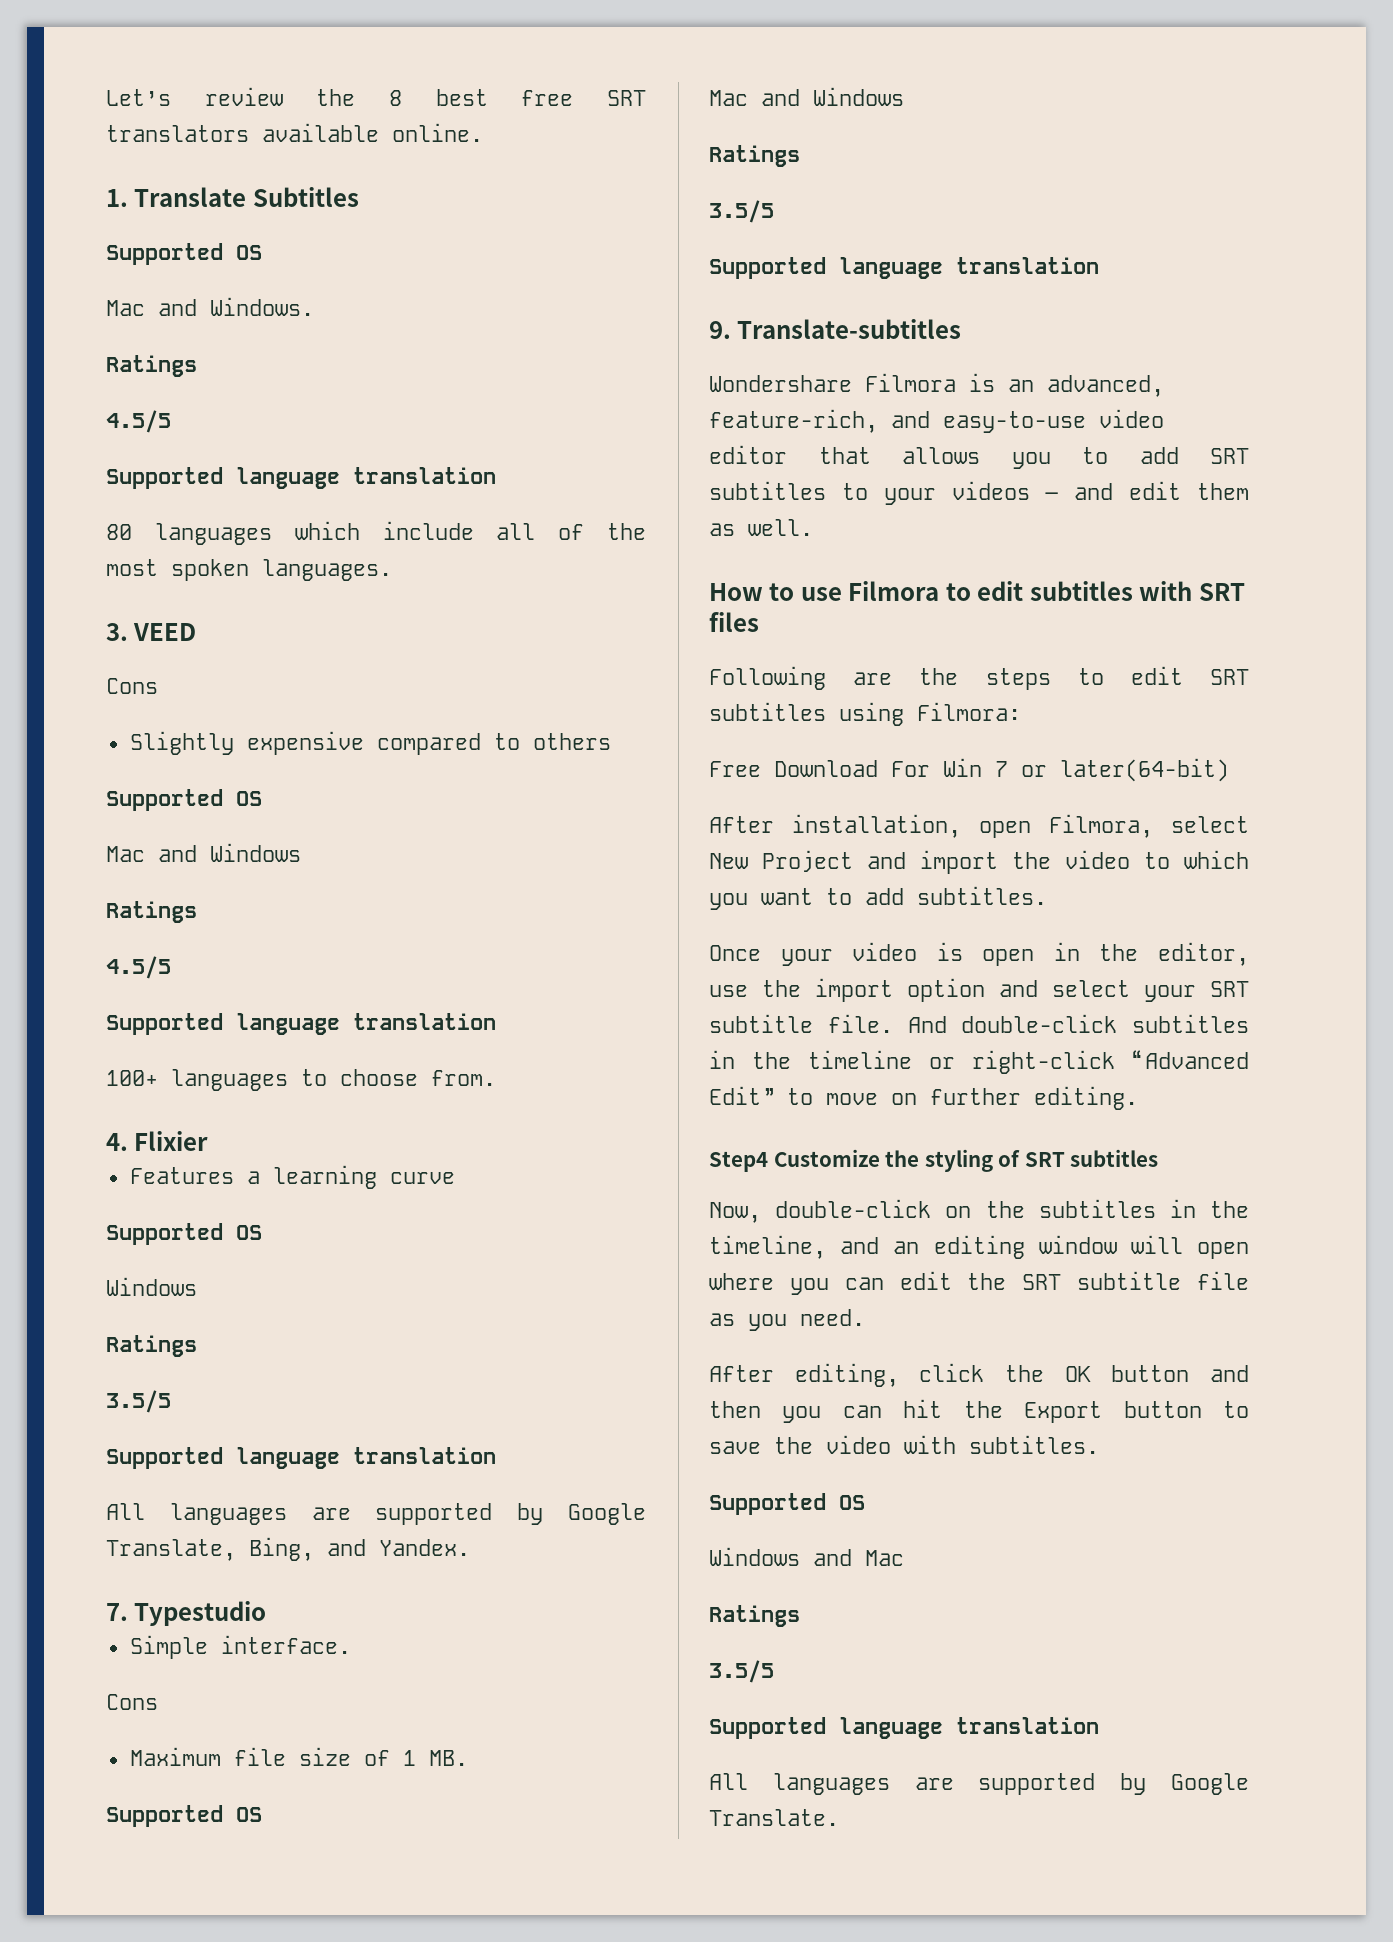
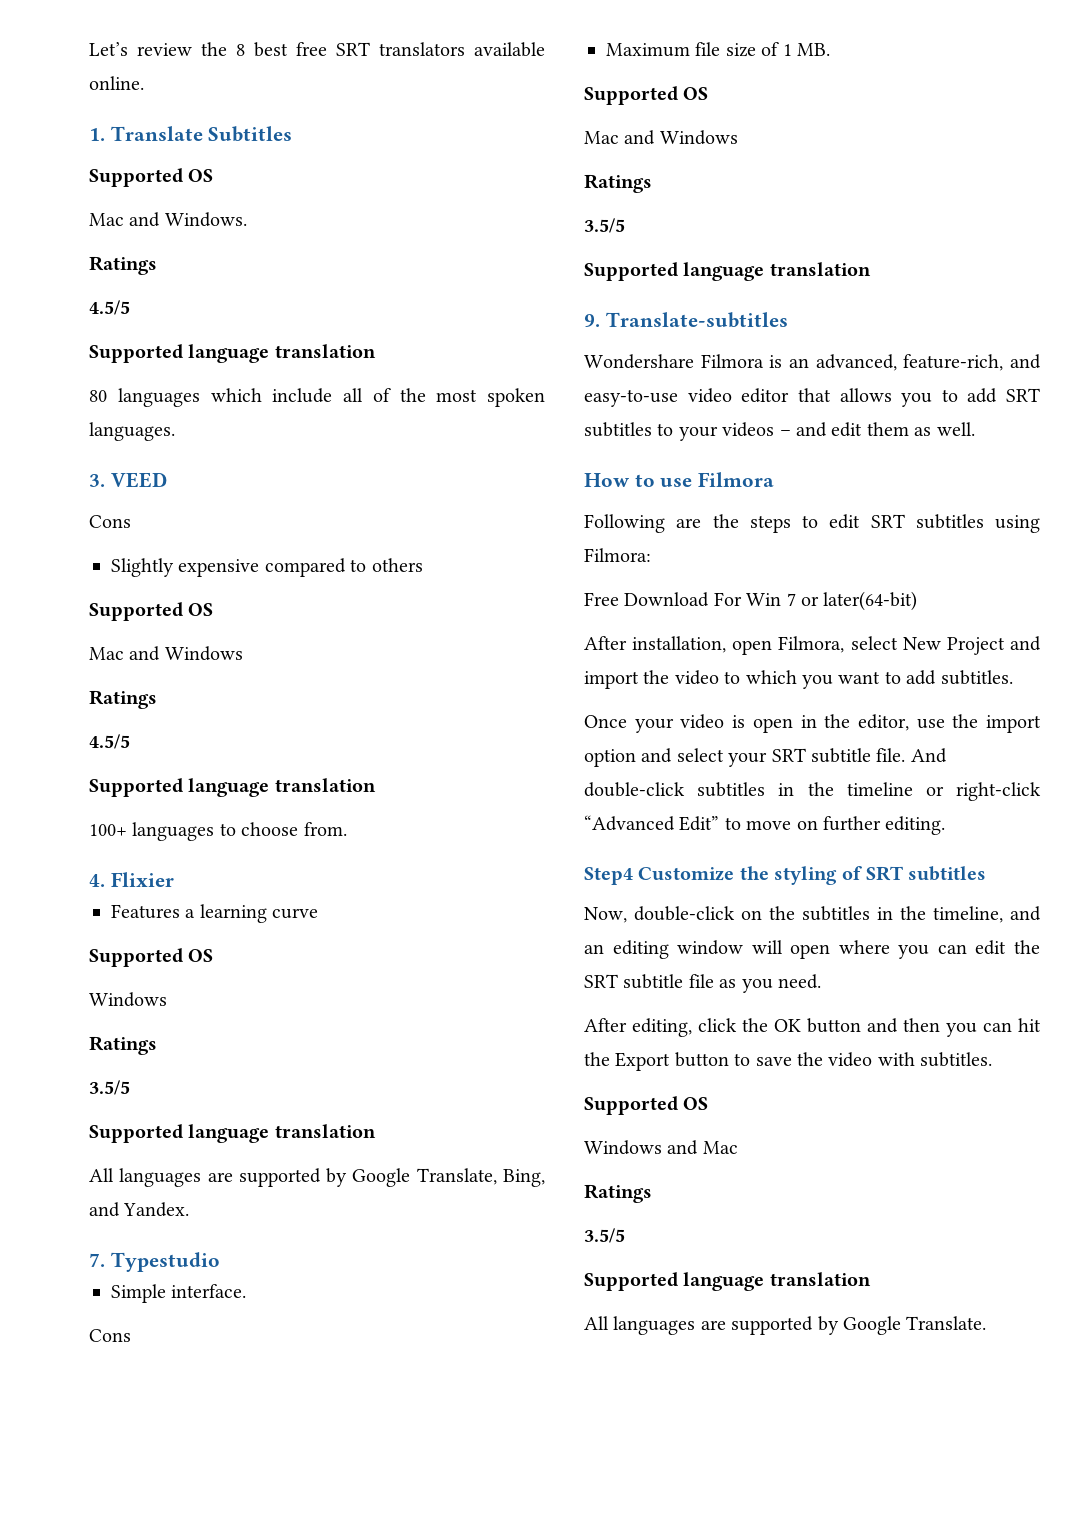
- How to use Filmora to edit subtitles with SRT files
+ How to use Filmora

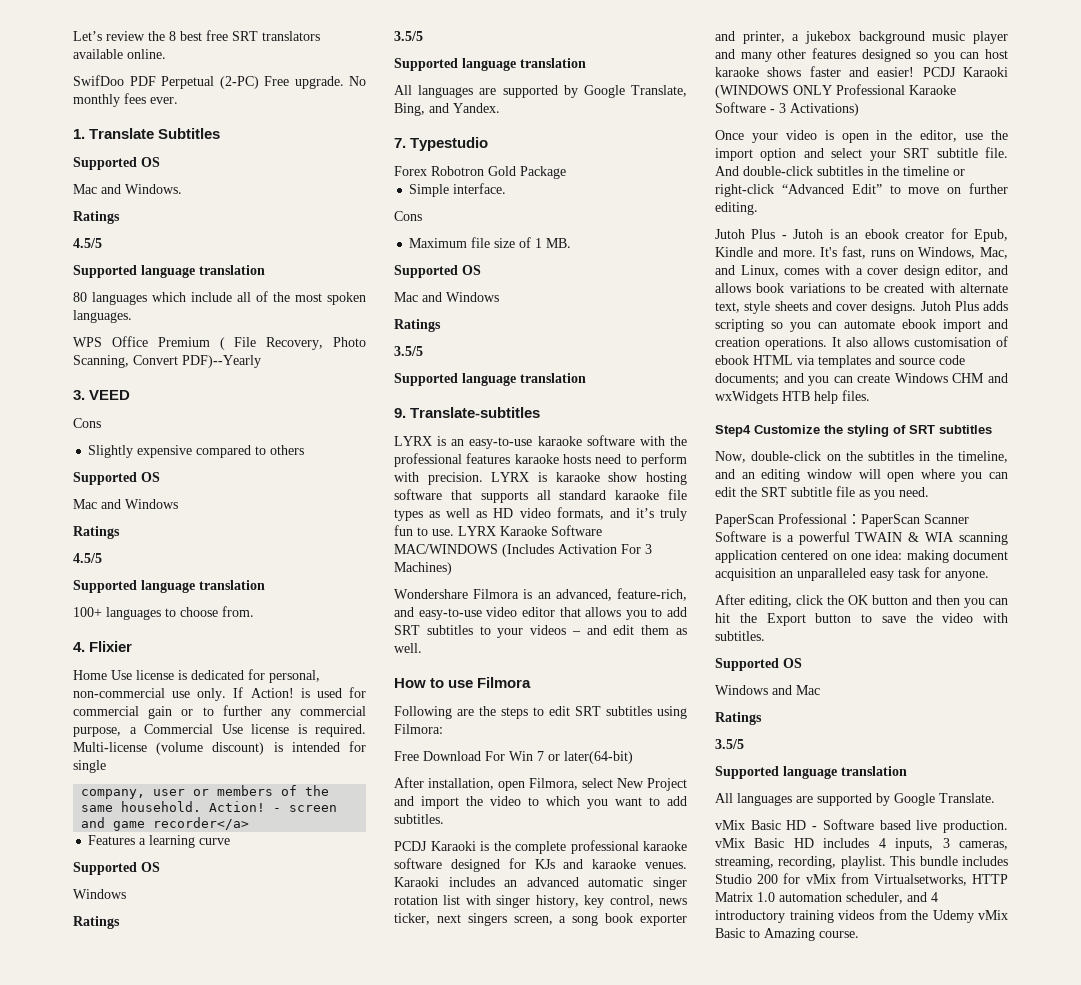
+ SwifDoo PDF Perpetual (2-PC) Free upgrade. No monthly fees ever.
+ WPS Office Premium ( File Recovery, Photo Scanning, Convert PDF)--Yearly
+ Home Use license is dedicated for personal, non-commercial use only. If Action! is used for commercial gain or to further any commercial purpose, a Commercial Use license is required. Multi-license (volume discount) is intended for single
+ company, user or members of the same household. Action! - screen and game recorder</a>
+ Forex Robotron Gold Package
+ LYRX is an easy-to-use karaoke software with the professional features karaoke hosts need to perform with precision. LYRX is karaoke show hosting software that supports all standard karaoke file types as well as HD video formats, and it’s truly fun to use. LYRX Karaoke Software MAC/WINDOWS (Includes Activation For 3 Machines)
+ PCDJ Karaoki is the complete professional karaoke software designed for KJs and karaoke venues. Karaoki includes an advanced automatic singer rotation list with singer history, key control, news ticker, next singers screen, a song book exporter and printer, a jukebox background music player and many other features designed so you can host karaoke shows faster and easier! PCDJ Karaoki (WINDOWS ONLY Professional Karaoke Software - 3 Activations)
+ Jutoh Plus - Jutoh is an ebook creator for Epub, Kindle and more. It's fast, runs on Windows, Mac, and Linux, comes with a cover design editor, and allows book variations to be created with alternate text, style sheets and cover designs. Jutoh Plus adds scripting so you can automate ebook import and creation operations. It also allows customisation of ebook HTML via templates and source code documents; and you can create Windows CHM and wxWidgets HTB help files.
+ PaperScan Professional：PaperScan Scanner Software is a powerful TWAIN & WIA scanning application centered on one idea: making document acquisition an unparalleled easy task for anyone.
+ vMix Basic HD - Software based live production. vMix Basic HD includes 4 inputs, 3 cameras, streaming, recording, playlist. This bundle includes Studio 200 for vMix from Virtualsetworks, HTTP Matrix 1.0 automation scheduler, and 4 introductory training videos from the Udemy vMix Basic to Amazing course.

